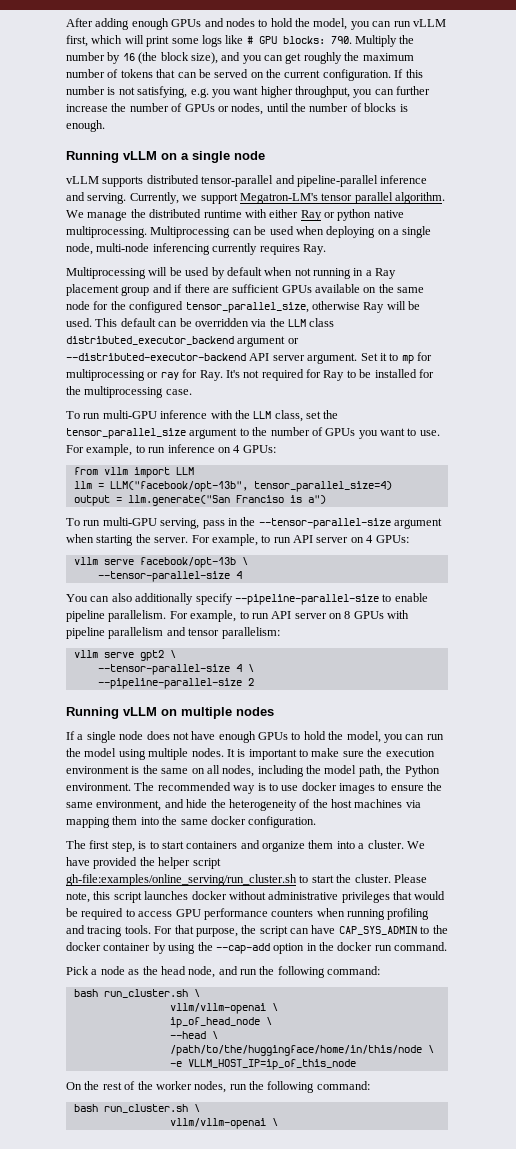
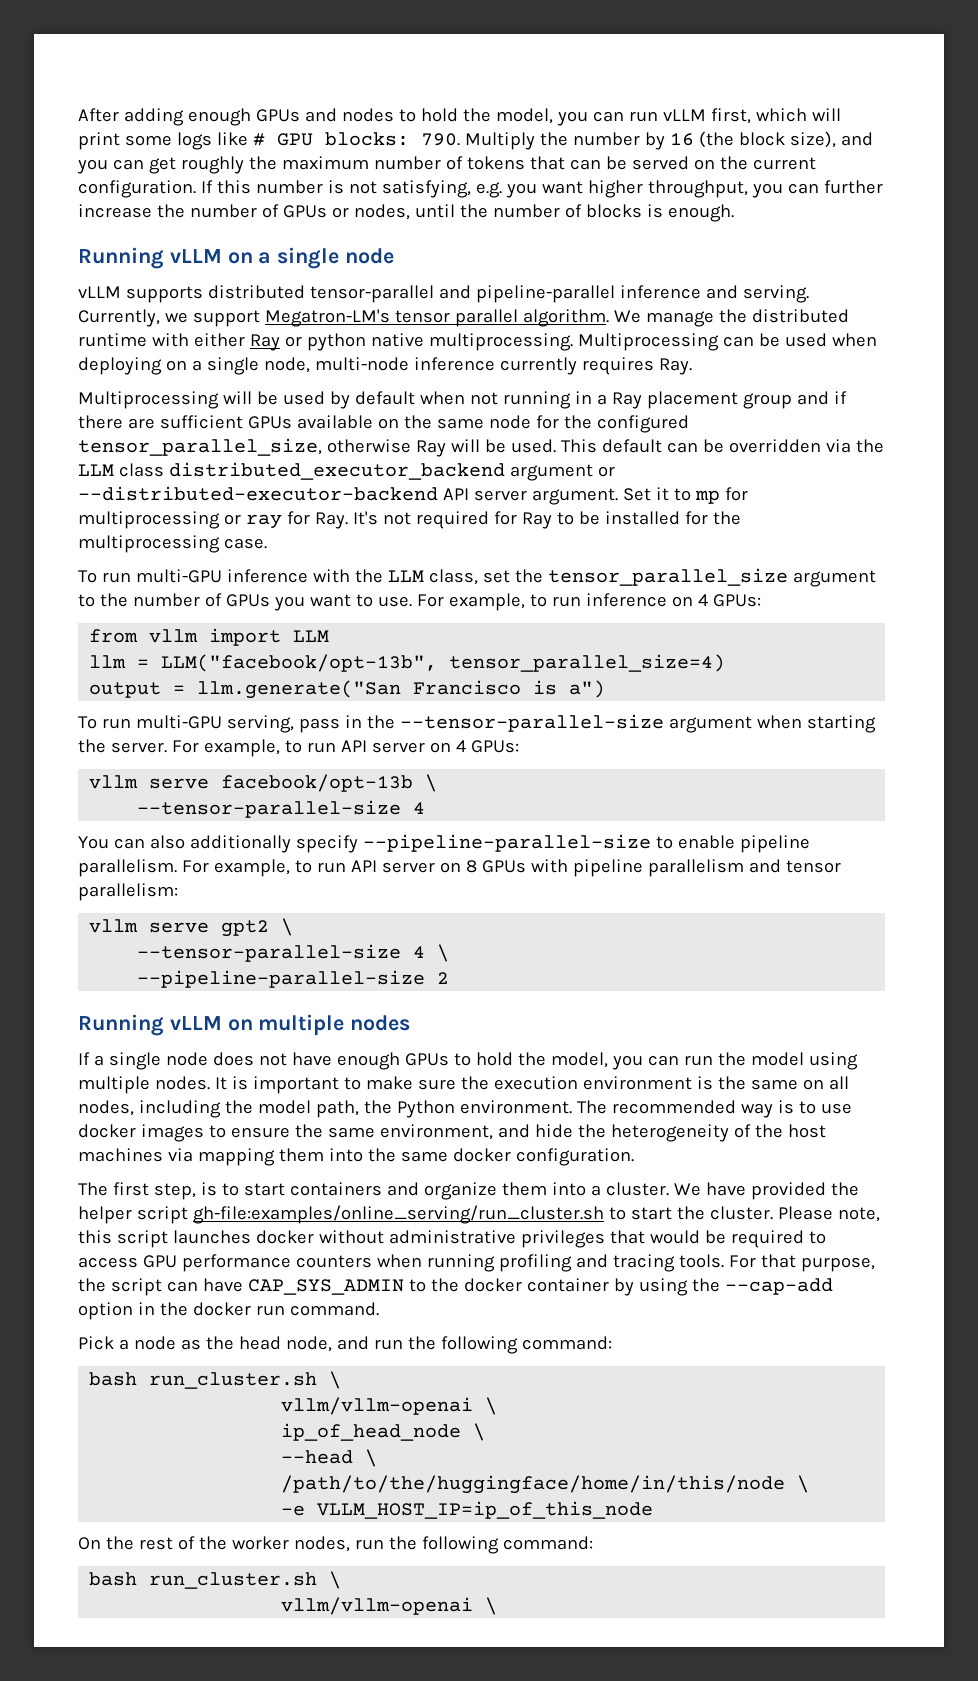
- Multiprocessing can be used when deploying on a single node, multi-node inferencing currently requires Ray.
+ Multiprocessing can be used when deploying on a single node, multi-node inference currently requires Ray.
- output = llm.generate("San Franciso is a")
+ output = llm.generate("San Francisco is a")

